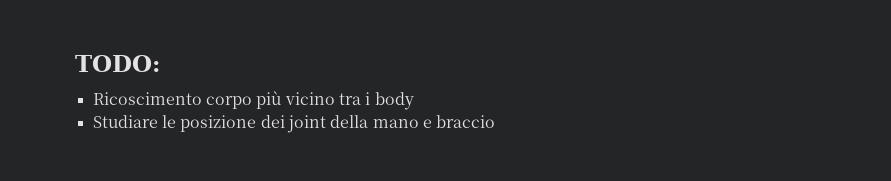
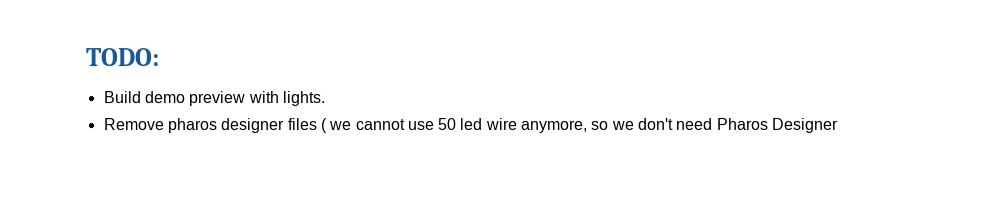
- Ricoscimento corpo più vicino tra i body
- Studiare le posizione dei joint della mano e braccio
+ Build demo preview with lights.
+ Remove pharos designer files ( we cannot use 50 led wire anymore, so we don't need Pharos Designer

